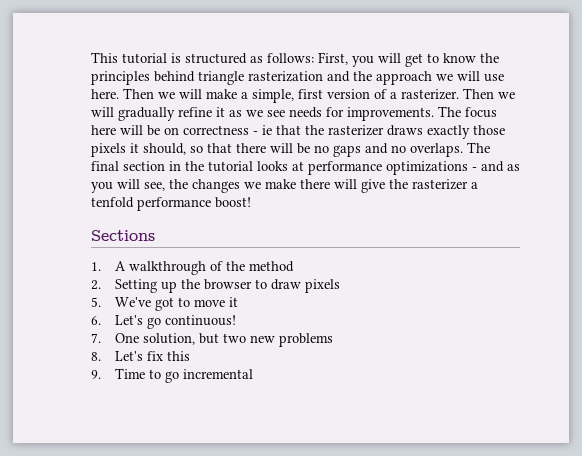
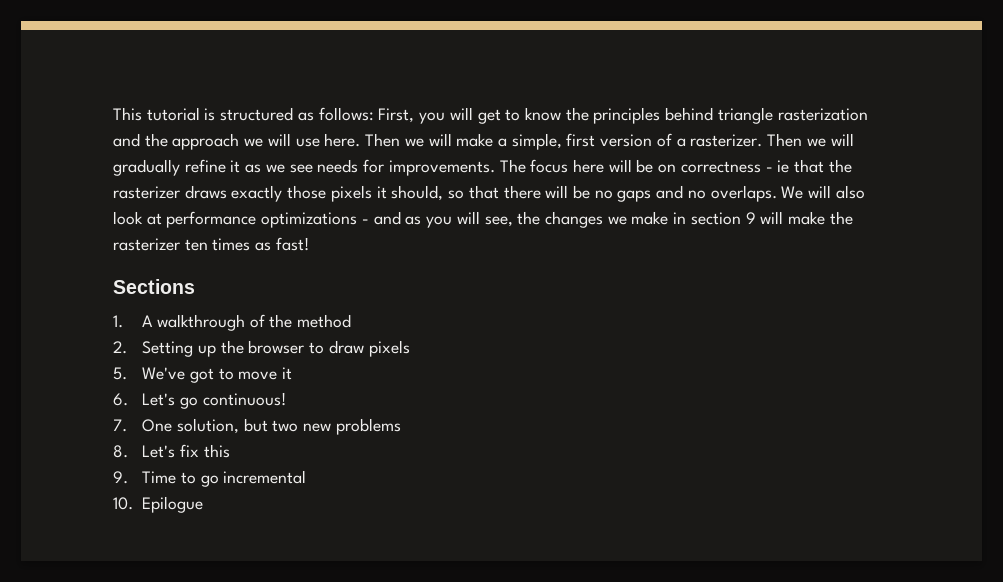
- The final section in the tutorial looks at performance optimizations - and as you will see, the changes we make there will give the rasterizer a tenfold performance boost!
+ We will also look at performance optimizations - and as you will see, the changes we make in section 9 will make the rasterizer ten times as fast!
+ 10. Epilogue

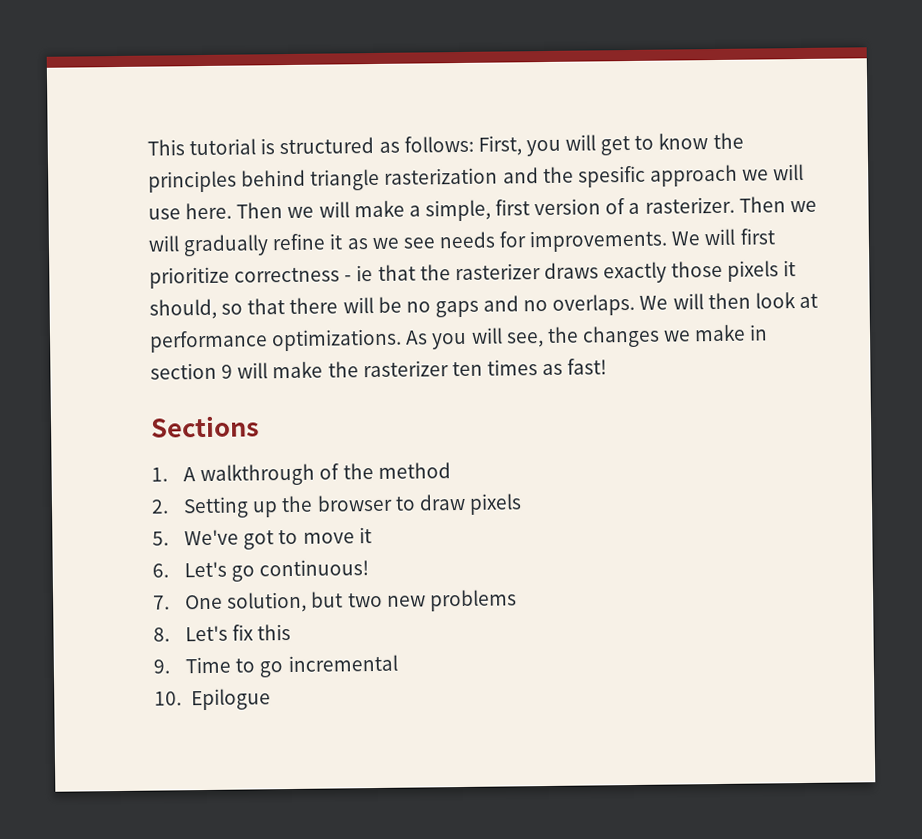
- This tutorial is structured as follows: First, you will get to know the principles behind triangle rasterization and the approach we will use here.
+ This tutorial is structured as follows: First, you will get to know the principles behind triangle rasterization and the spesific approach we will use here.
- The focus here will be on correctness - ie that the rasterizer draws exactly those pixels it should, so that there will be no gaps and no overlaps.
+ We will first prioritize correctness - ie that the rasterizer draws exactly those pixels it should, so that there will be no gaps and no overlaps.
- We will also look at performance optimizations - and as you will see, the changes we make in section 9 will make the rasterizer ten times as fast!
+ We will then look at performance optimizations. As you will see, the changes we make in section 9 will make the rasterizer ten times as fast!

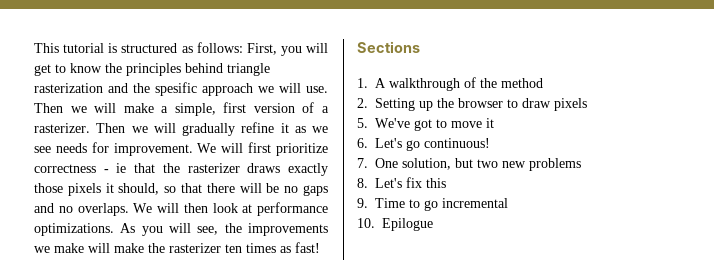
- This tutorial is structured as follows: First, you will get to know the principles behind triangle rasterization and the spesific approach we will use here.
+ This tutorial is structured as follows: First, you will get to know the principles behind triangle rasterization and the spesific approach we will use.
- Then we will gradually refine it as we see needs for improvements.
+ Then we will gradually refine it as we see needs for improvement.
- As you will see, the changes we make in section 9 will make the rasterizer ten times as fast!
+ As you will see, the improvements we make will make the rasterizer ten times as fast!

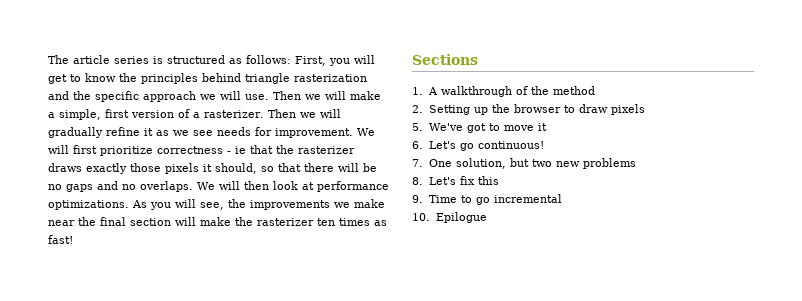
- This tutorial is structured as follows: First, you will get to know the principles behind triangle rasterization and the spesific approach we will use.
+ The article series is structured as follows: First, you will get to know the principles behind triangle rasterization and the specific approach we will use.
- As you will see, the improvements we make will make the rasterizer ten times as fast!
+ As you will see, the improvements we make near the final section will make the rasterizer ten times as fast!

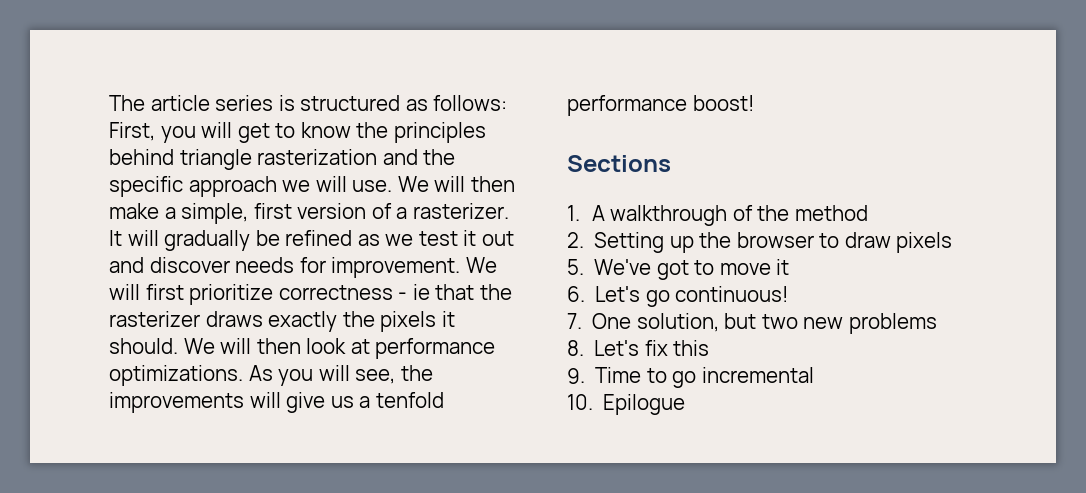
- Then we will make a simple, first version of a rasterizer.
+ We will then make a simple, first version of a rasterizer.
- Then we will gradually refine it as we see needs for improvement.
+ It will gradually be refined as we test it out and discover needs for improvement.
- We will first prioritize correctness - ie that the rasterizer draws exactly those pixels it should, so that there will be no gaps and no overlaps.
+ We will first prioritize correctness - ie that the rasterizer draws exactly the pixels it should.
- As you will see, the improvements we make near the final section will make the rasterizer ten times as fast!
+ As you will see, the improvements will give us a tenfold performance boost!

